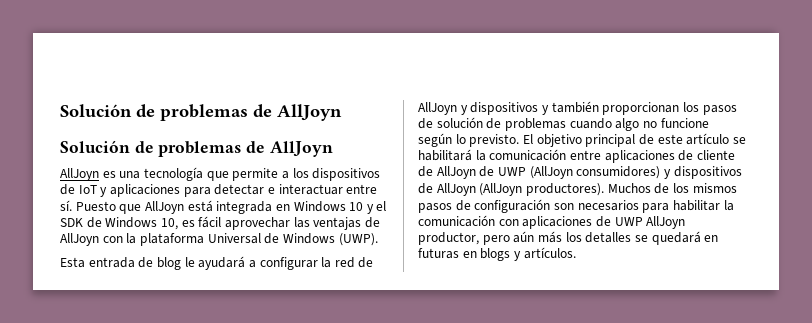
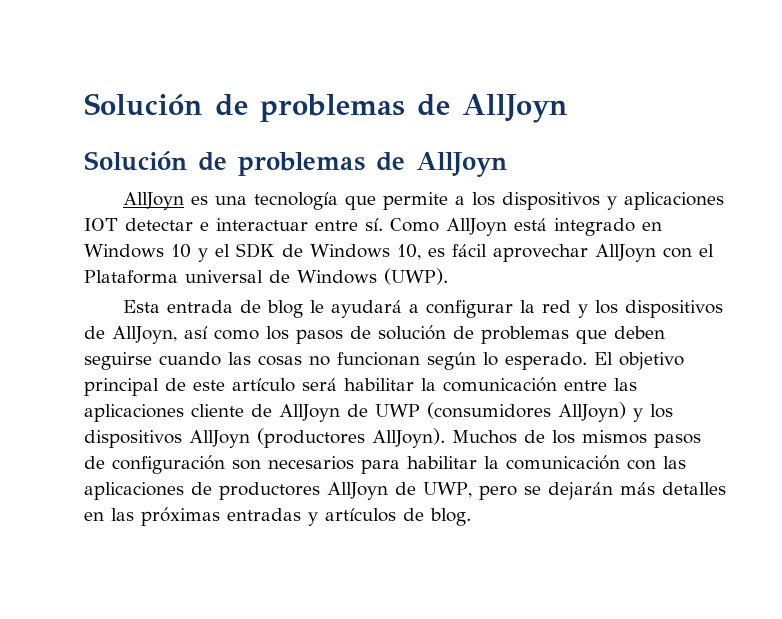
- AllJoyn es una tecnología que permite a los dispositivos de IoT y aplicaciones para detectar e interactuar entre sí.
+ AllJoyn es una tecnología que permite a los dispositivos y aplicaciones IOT detectar e interactuar entre sí.
- Puesto que AllJoyn está integrada en Windows 10 y el SDK de Windows 10, es fácil aprovechar las ventajas de AllJoyn con la plataforma Universal de Windows (UWP).
+ Como AllJoyn está integrado en Windows 10 y el SDK de Windows 10, es fácil aprovechar AllJoyn con el Plataforma universal de Windows (UWP).
- Esta entrada de blog le ayudará a configurar la red de AllJoyn y dispositivos y también proporcionan los pasos de solución de problemas cuando algo no funcione según lo previsto.
+ Esta entrada de blog le ayudará a configurar la red y los dispositivos de AllJoyn, así como los pasos de solución de problemas que deben seguirse cuando las cosas no funcionan según lo esperado.
- El objetivo principal de este artículo se habilitará la comunicación entre aplicaciones de cliente de AllJoyn de UWP (AllJoyn consumidores) y dispositivos de AllJoyn (AllJoyn productores).
+ El objetivo principal de este artículo será habilitar la comunicación entre las aplicaciones cliente de AllJoyn de UWP (consumidores AllJoyn) y los dispositivos AllJoyn (productores AllJoyn).
- Muchos de los mismos pasos de configuración son necesarios para habilitar la comunicación con aplicaciones de UWP AllJoyn productor, pero aún más los detalles se quedará en futuras en blogs y artículos.
+ Muchos de los mismos pasos de configuración son necesarios para habilitar la comunicación con las aplicaciones de productores AllJoyn de UWP, pero se dejarán más detalles en las próximas entradas y artículos de blog.

